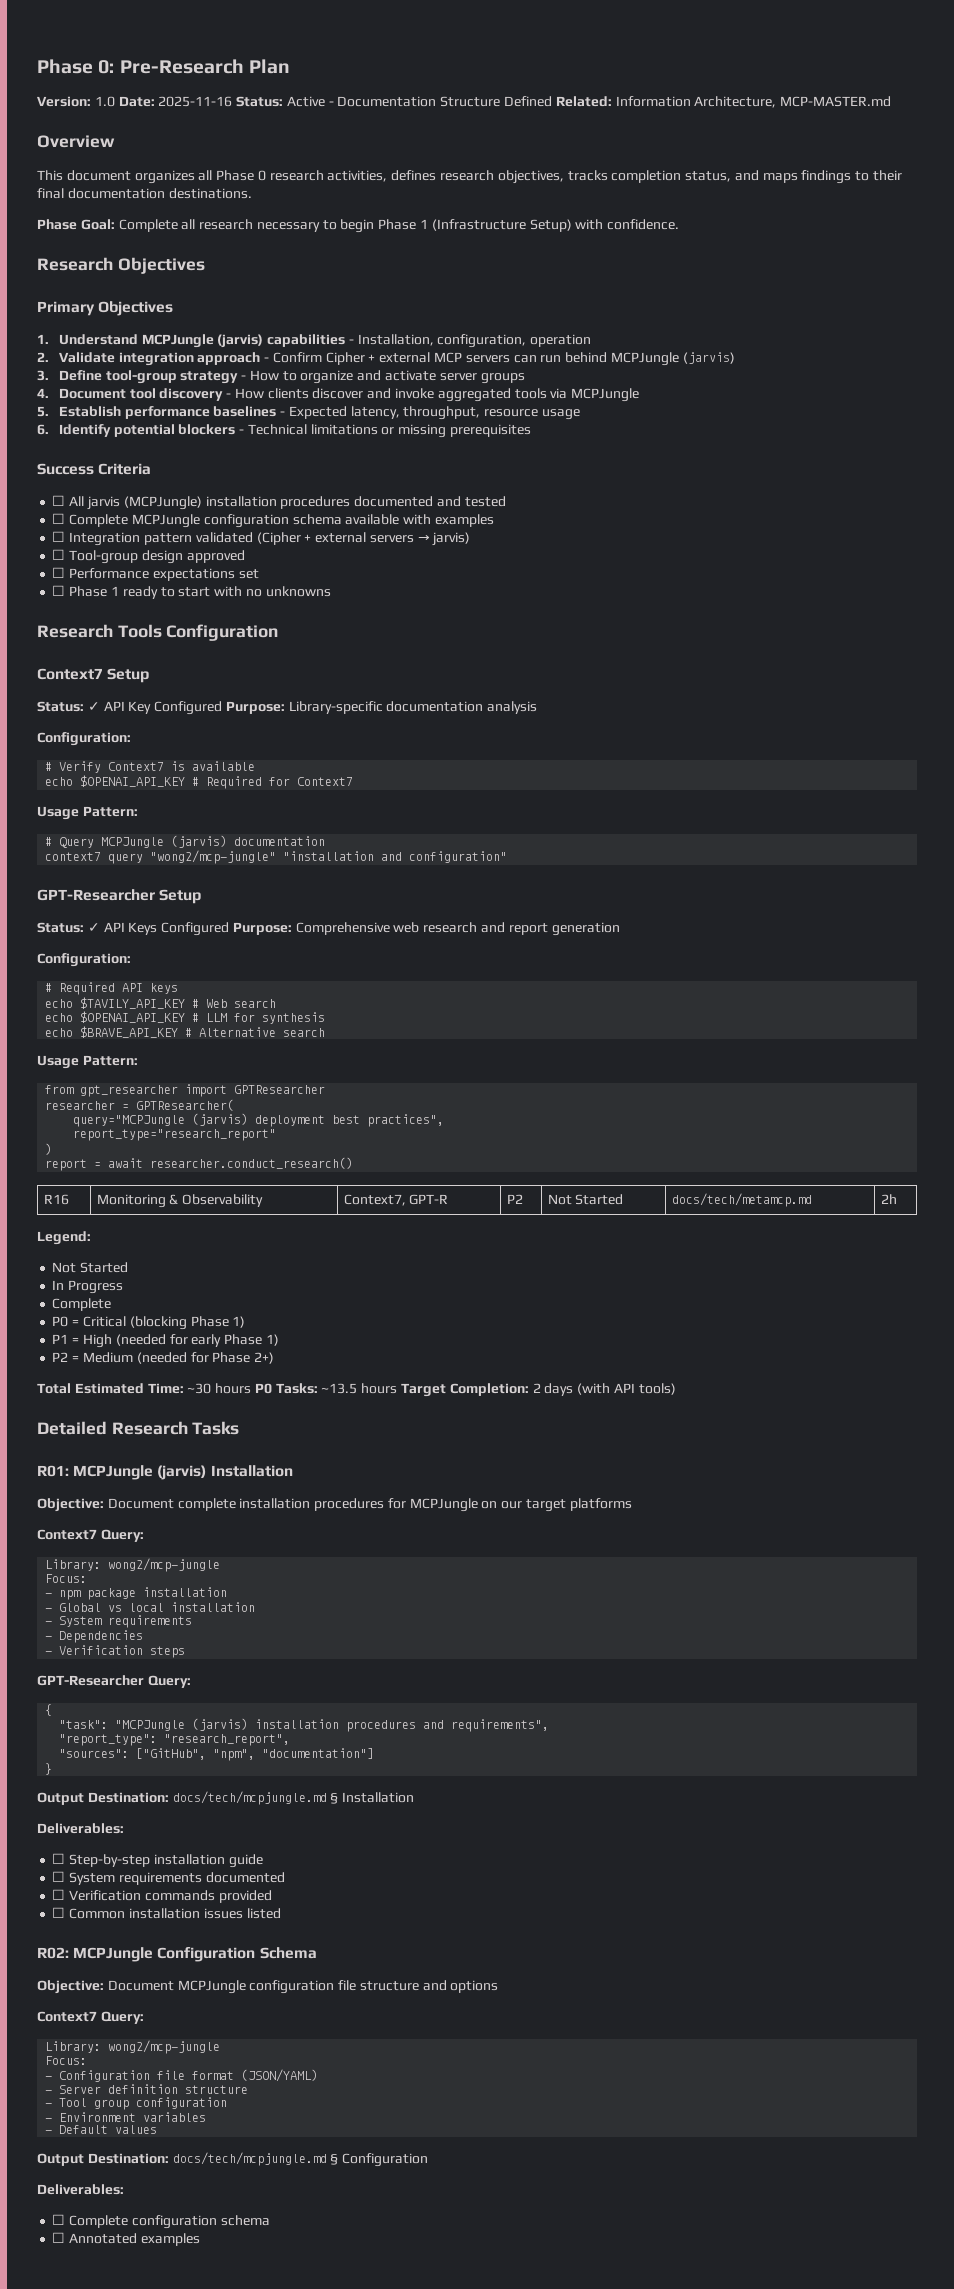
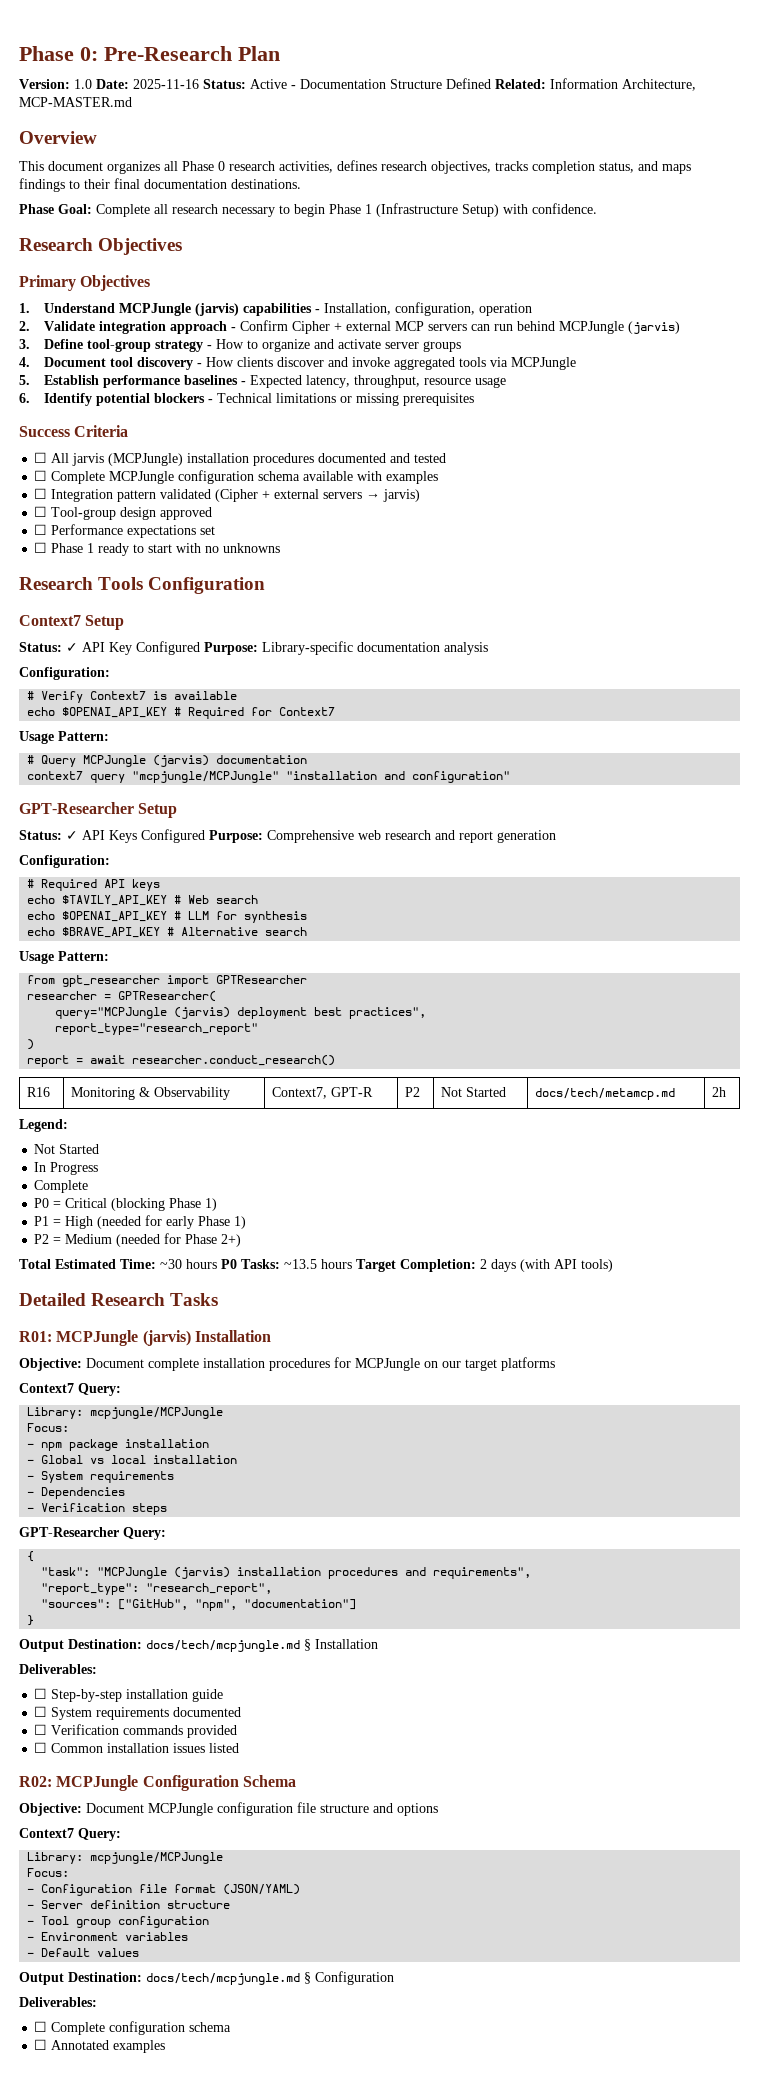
- context7 query "wong2/mcp-jungle" "installation and configuration"
+ context7 query "mcpjungle/MCPJungle" "installation and configuration"
  Objective: Document complete installation procedures for MCPJungle on our target platforms
  Context7 Query:
- Library: wong2/mcp-jungle
+ Library: mcpjungle/MCPJungle
  Objective: Document MCPJungle configuration file structure and options
  Context7 Query:
- Library: wong2/mcp-jungle
+ Library: mcpjungle/MCPJungle

